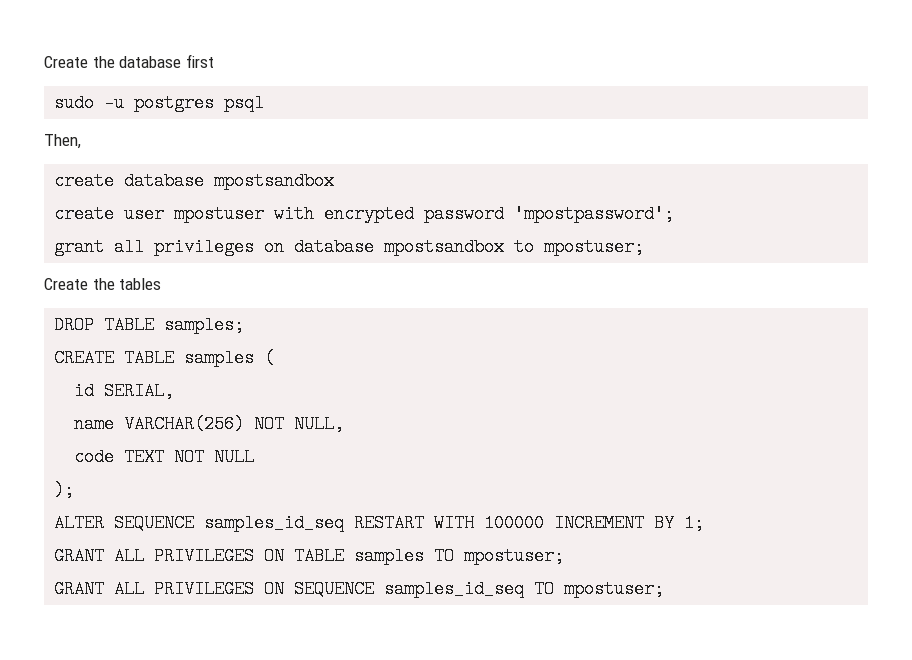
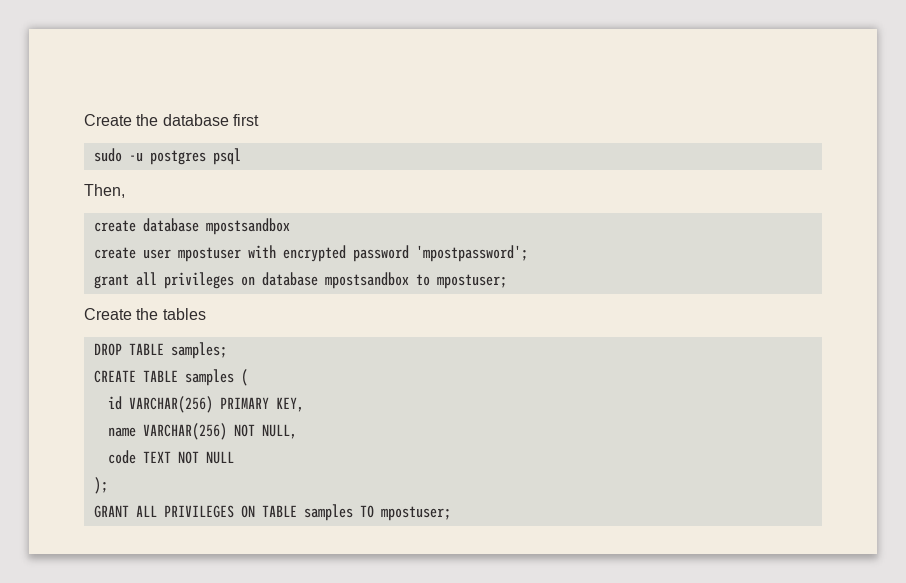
- id SERIAL,
+ id VARCHAR(256) PRIMARY KEY,
- ALTER SEQUENCE samples_id_seq RESTART WITH 100000 INCREMENT BY 1;
- GRANT ALL PRIVILEGES ON SEQUENCE samples_id_seq TO mpostuser;

